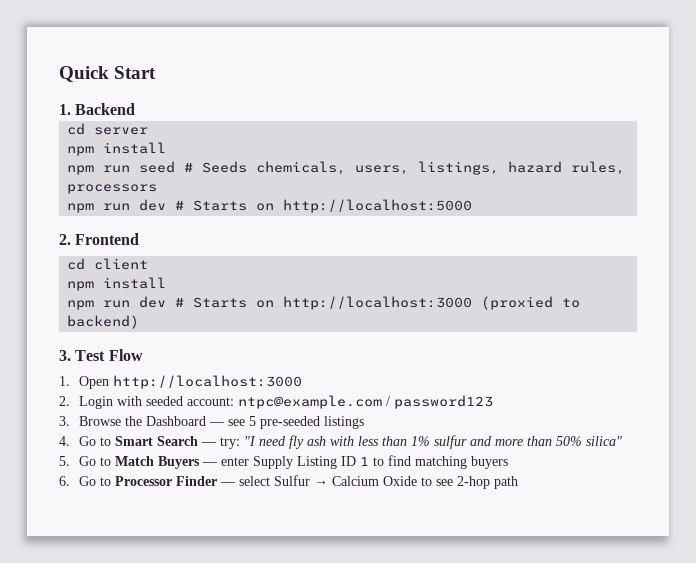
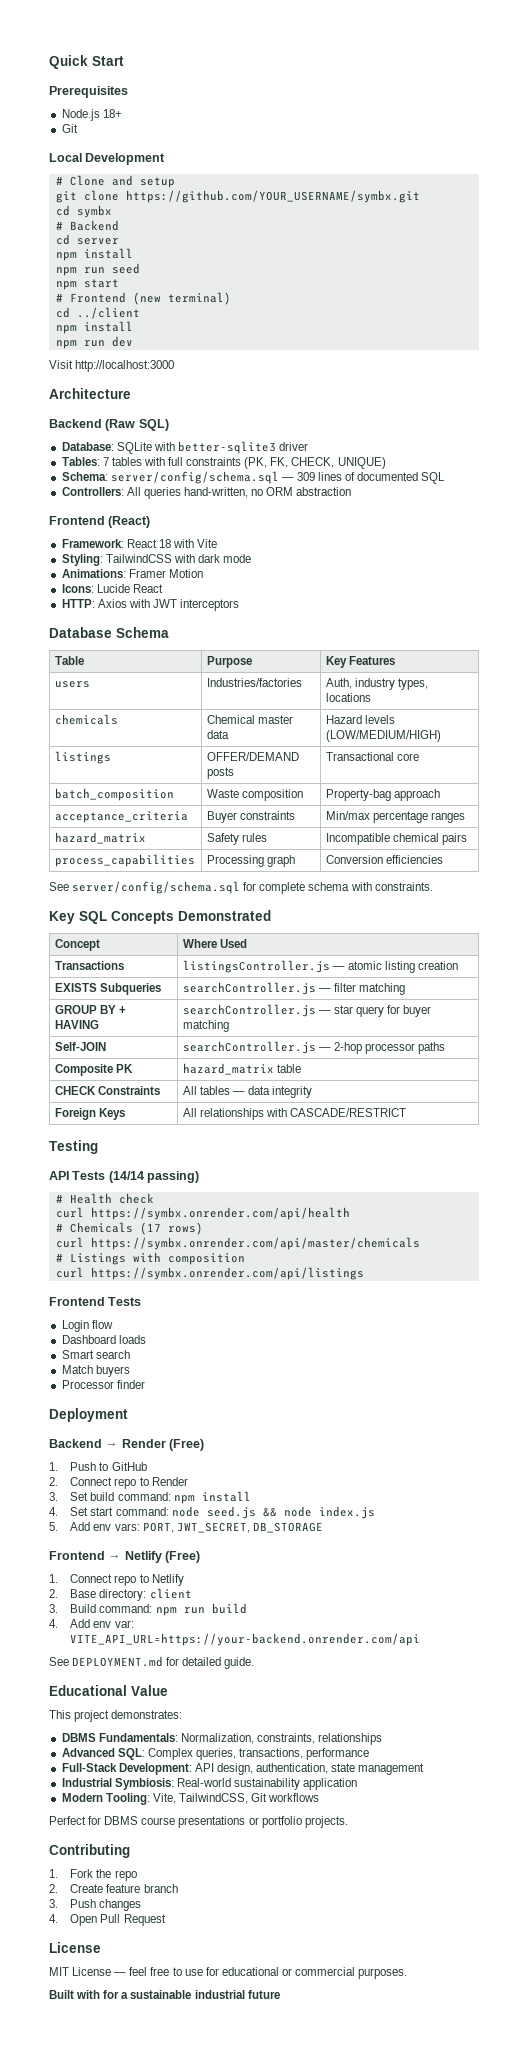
- 1. Backend
+ Prerequisites
+ Node.js 18+
+ Git
+ Local Development
+ # Clone and setup
+ git clone https://github.com/YOUR_USERNAME/symbx.git
+ cd symbx
+ # Backend
- npm run seed # Seeds chemicals, users, listings, hazard rules, processors
- npm run dev # Starts on http://localhost:5000
- 2. Frontend
- cd client
+ npm run seed
+ npm start
+ # Frontend (new terminal)
+ cd ../client
- npm run dev # Starts on http://localhost:3000 (proxied to backend)
- 3. Test Flow
- 1. Open http://localhost:3000
- 2. Login with seeded account: ntpc@example.com / password123
- 3. Browse the Dashboard — see 5 pre-seeded listings
- 4. Go to Smart Search — try: "I need fly ash with less than 1% sulfur and more than 50% silica"
- 5. Go to Match Buyers — enter Supply Listing ID 1 to find matching buyers
- 6. Go to Processor Finder — select Sulfur → Calcium Oxide to see 2-hop path
+ npm run dev
+ Visit http://localhost:3000
+ Architecture
+ Backend (Raw SQL)
+ Database: SQLite with better-sqlite3 driver
+ Tables: 7 tables with full constraints (PK, FK, CHECK, UNIQUE)
+ Schema: server/config/schema.sql — 309 lines of documented SQL
+ Controllers: All queries hand-written, no ORM abstraction
+ Frontend (React)
+ Framework: React 18 with Vite
+ Styling: TailwindCSS with dark mode
+ Animations: Framer Motion
+ Icons: Lucide React
+ HTTP: Axios with JWT interceptors
+ Database Schema
+ Table | Purpose | Key Features
+ users | Industries/factories | Auth, industry types, locations
+ chemicals | Chemical master data | Hazard levels (LOW/MEDIUM/HIGH)
+ listings | OFFER/DEMAND posts | Transactional core
+ batch_composition | Waste composition | Property-bag approach
+ acceptance_criteria | Buyer constraints | Min/max percentage ranges
+ hazard_matrix | Safety rules | Incompatible chemical pairs
+ process_capabilities | Processing graph | Conversion efficiencies
+ See server/config/schema.sql for complete schema with constraints.
+ Key SQL Concepts Demonstrated
+ Concept | Where Used
+ Transactions | listingsController.js — atomic listing creation
+ EXISTS Subqueries | searchController.js — filter matching
+ GROUP BY + HAVING | searchController.js — star query for buyer matching
+ Self-JOIN | searchController.js — 2-hop processor paths
+ Composite PK | hazard_matrix table
+ CHECK Constraints | All tables — data integrity
+ Foreign Keys | All relationships with CASCADE/RESTRICT
+ Testing
+ API Tests (14/14 passing)
+ # Health check
+ curl https://symbx.onrender.com/api/health
+ # Chemicals (17 rows)
+ curl https://symbx.onrender.com/api/master/chemicals
+ # Listings with composition
+ curl https://symbx.onrender.com/api/listings
+ Frontend Tests
+ Login flow
+ Dashboard loads
+ Smart search
+ Match buyers
+ Processor finder
+ Deployment
+ Backend → Render (Free)
+ 1. Push to GitHub
+ 2. Connect repo to Render
+ 3. Set build command: npm install
+ 4. Set start command: node seed.js && node index.js
+ 5. Add env vars: PORT, JWT_SECRET, DB_STORAGE
+ Frontend → Netlify (Free)
+ 1. Connect repo to Netlify
+ 2. Base directory: client
+ 3. Build command: npm run build
+ 4. Add env var: VITE_API_URL=https://your-backend.onrender.com/api
+ See DEPLOYMENT.md for detailed guide.
+ Educational Value
+ This project demonstrates:
+ DBMS Fundamentals: Normalization, constraints, relationships
+ Advanced SQL: Complex queries, transactions, performance
+ Full-Stack Development: API design, authentication, state management
+ Industrial Symbiosis: Real-world sustainability application
+ Modern Tooling: Vite, TailwindCSS, Git workflows
+ Perfect for DBMS course presentations or portfolio projects.
+ Contributing
+ 1. Fork the repo
+ 2. Create feature branch
+ 3. Push changes
+ 4. Open Pull Request
+ License
+ MIT License — feel free to use for educational or commercial purposes.
+ Built with for a sustainable industrial future

